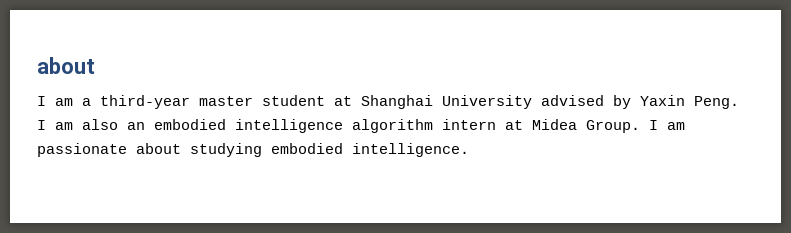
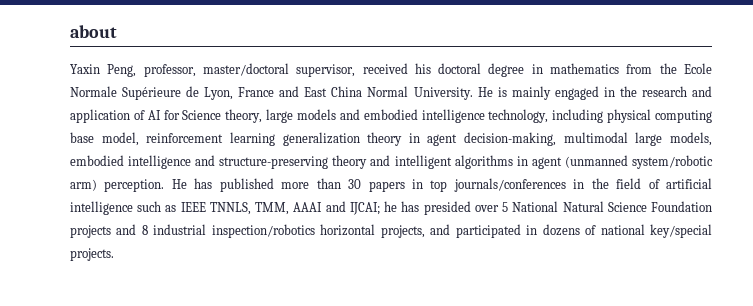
- I am a third-year master student at Shanghai University advised by Yaxin Peng. I am also an embodied intelligence algorithm intern at Midea Group. I am passionate about studying embodied intelligence.
+ Yaxin Peng, professor, master/doctoral supervisor, received his doctoral degree in mathematics from the Ecole Normale Supérieure de Lyon, France and East China Normal University. He is mainly engaged in the research and application of AI for Science theory, large models and embodied intelligence technology, including physical computing base model, reinforcement learning generalization theory in agent decision-making, multimodal large models, embodied intelligence and structure-preserving theory and intelligent algorithms in agent (unmanned system/robotic arm) perception. He has published more than 30 papers in top journals/conferences in the field of artificial intelligence such as IEEE TNNLS, TMM, AAAI and IJCAI; he has presided over 5 National Natural Science Foundation projects and 8 industrial inspection/robotics horizontal projects, and participated in dozens of national key/special projects.

